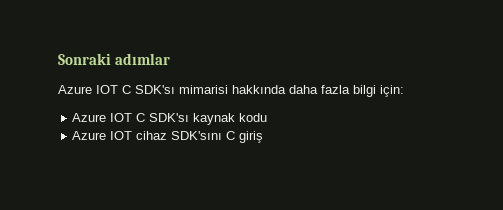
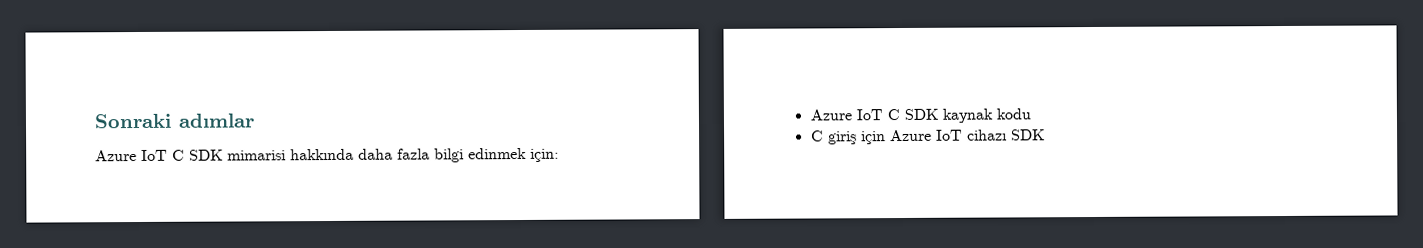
- Azure IOT C SDK'sı mimarisi hakkında daha fazla bilgi için:
+ Azure IoT C SDK mimarisi hakkında daha fazla bilgi edinmek için:
- Azure IOT C SDK'sı kaynak kodu
+ Azure IoT C SDK kaynak kodu
- Azure IOT cihaz SDK'sını C giriş
+ C giriş için Azure IoT cihazı SDK

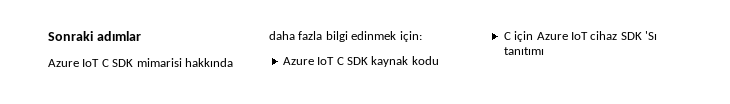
- C giriş için Azure IoT cihazı SDK
+ C için Azure IoT cihaz SDK 'Sı tanıtımı

